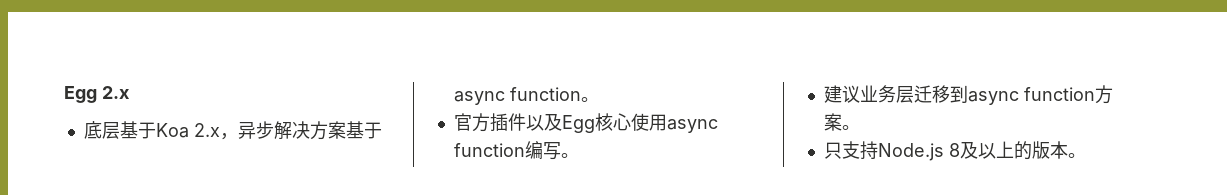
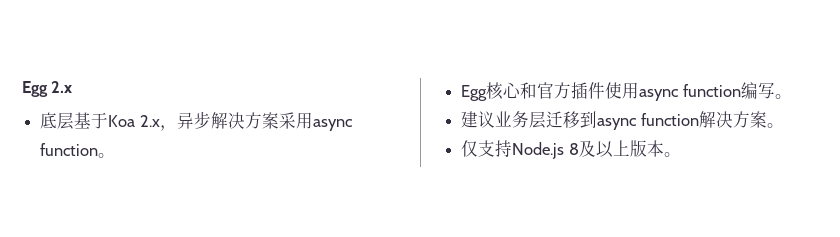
- 底层基于Koa 2.x，异步解决方案基于async function。
+ 底层基于Koa 2.x，异步解决方案采用async function。
- 官方插件以及Egg核心使用async function编写。
+ Egg核心和官方插件使用async function编写。
- 建议业务层迁移到async function方案。
+ 建议业务层迁移到async function解决方案。
- 只支持Node.js 8及以上的版本。
+ 仅支持Node.js 8及以上版本。

